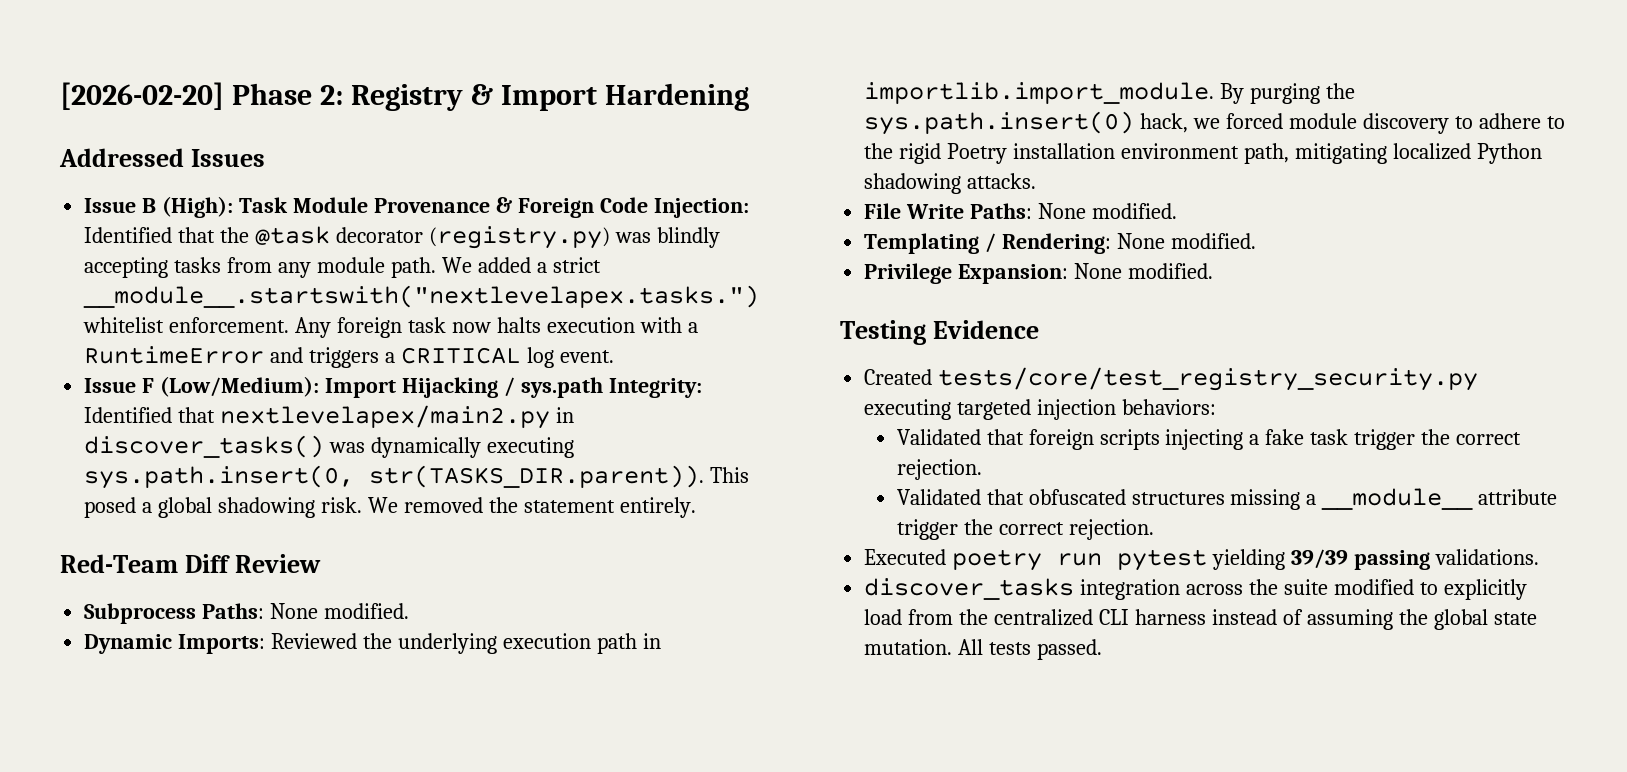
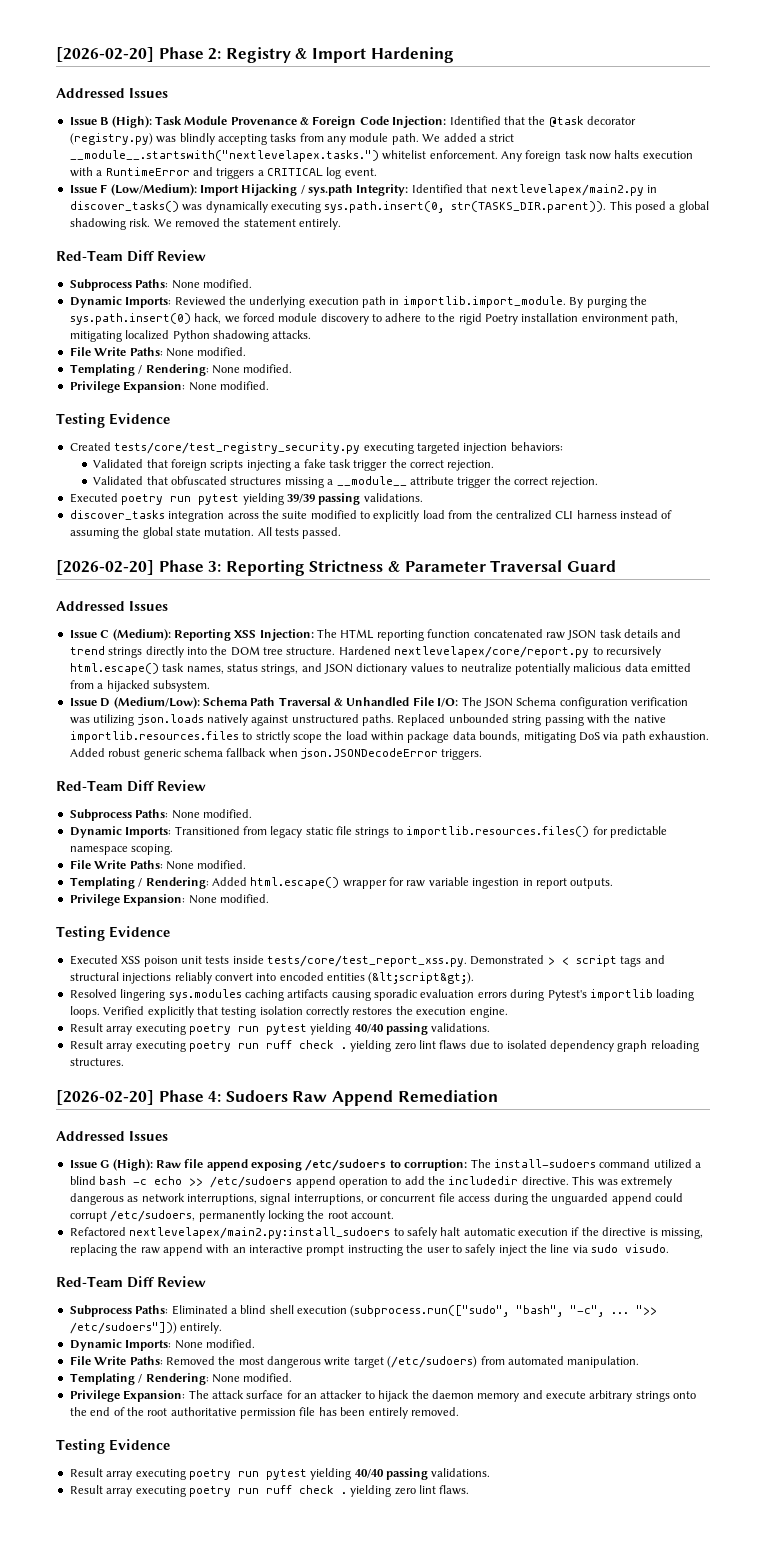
+ [2026-02-20] Phase 3: Reporting Strictness & Parameter Traversal Guard
+ Addressed Issues
+ Issue C (Medium): Reporting XSS Injection: The HTML reporting function concatenated raw JSON task details and trend strings directly into the DOM tree structure. Hardened nextlevelapex/core/report.py to recursively html.escape() task names, status strings, and JSON dictionary values to neutralize potentially malicious data emitted from a hijacked subsystem.
+ Issue D (Medium/Low): Schema Path Traversal & Unhandled File I/O: The JSON Schema configuration verification was utilizing json.loads natively against unstructured paths. Replaced unbounded string passing with the native importlib.resources.files to strictly scope the load within package data bounds, mitigating DoS via path exhaustion. Added robust generic schema fallback when json.JSONDecodeError triggers.
+ Red-Team Diff Review
+ Subprocess Paths: None modified.
+ Dynamic Imports: Transitioned from legacy static file strings to importlib.resources.files() for predictable namespace scoping.
+ File Write Paths: None modified.
+ Templating / Rendering: Added html.escape() wrapper for raw variable ingestion in report outputs.
+ Privilege Expansion: None modified.
+ Testing Evidence
+ Executed XSS poison unit tests inside tests/core/test_report_xss.py. Demonstrated > < script tags and structural injections reliably convert into encoded entities (&lt;script&gt;).
+ Resolved lingering sys.modules caching artifacts causing sporadic evaluation errors during Pytest's importlib loading loops. Verified explicitly that testing isolation correctly restores the execution engine.
+ Result array executing poetry run pytest yielding 40/40 passing validations.
+ Result array executing poetry run ruff check . yielding zero lint flaws due to isolated dependency graph reloading structures.
+ [2026-02-20] Phase 4: Sudoers Raw Append Remediation
+ Addressed Issues
+ Issue G (High): Raw file append exposing /etc/sudoers to corruption: The install-sudoers command utilized a blind bash -c echo >> /etc/sudoers append operation to add the includedir directive. This was extremely dangerous as network interruptions, signal interruptions, or concurrent file access during the unguarded append could corrupt /etc/sudoers, permanently locking the root account.
+ Refactored nextlevelapex/main2.py:install_sudoers to safely halt automatic execution if the directive is missing, replacing the raw append with an interactive prompt instructing the user to safely inject the line via sudo visudo.
+ Red-Team Diff Review
+ Subprocess Paths: Eliminated a blind shell execution (subprocess.run(["sudo", "bash", "-c", ... ">> /etc/sudoers"])) entirely.
+ Dynamic Imports: None modified.
+ File Write Paths: Removed the most dangerous write target (/etc/sudoers) from automated manipulation.
+ Templating / Rendering: None modified.
+ Privilege Expansion: The attack surface for an attacker to hijack the daemon memory and execute arbitrary strings onto the end of the root authoritative permission file has been entirely removed.
+ Testing Evidence
+ Result array executing poetry run pytest yielding 40/40 passing validations.
+ Result array executing poetry run ruff check . yielding zero lint flaws.

